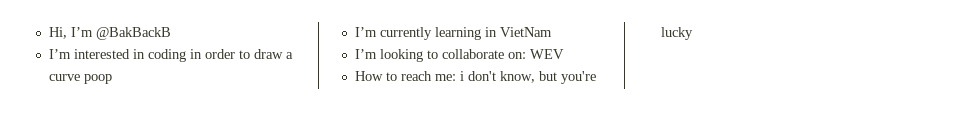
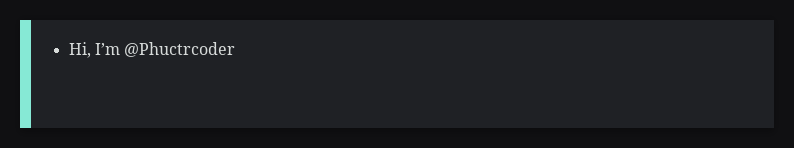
- Hi, I’m @BakBackB
- I’m interested in coding in order to draw a curve poop
- I’m currently learning in VietNam
- I’m looking to collaborate on: WEV
- How to reach me: i don't know, but you're lucky
+ Hi, I’m @Phuctrcoder

